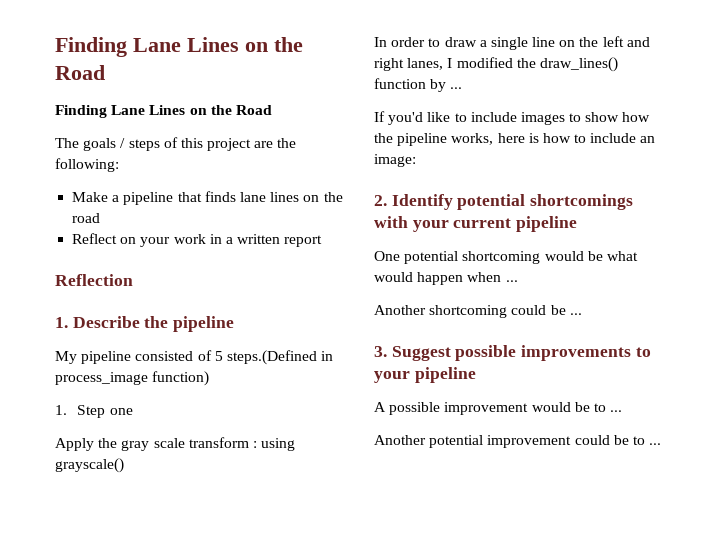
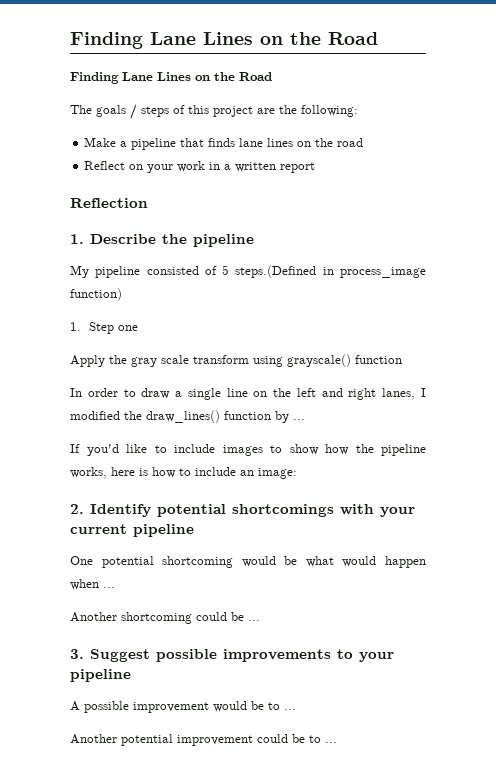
- Apply the gray scale transform : using grayscale()
+ Apply the gray scale transform using grayscale() function

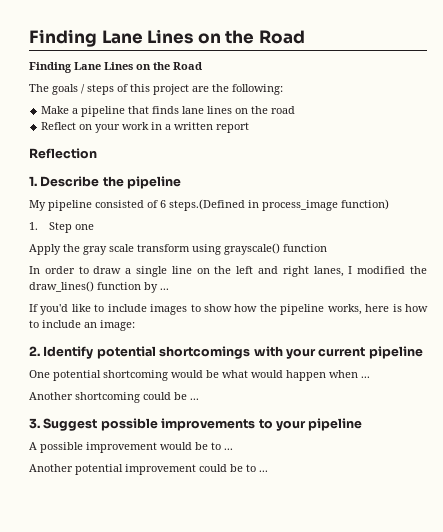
- My pipeline consisted of 5 steps.(Defined in process_image function)
+ My pipeline consisted of 6 steps.(Defined in process_image function)

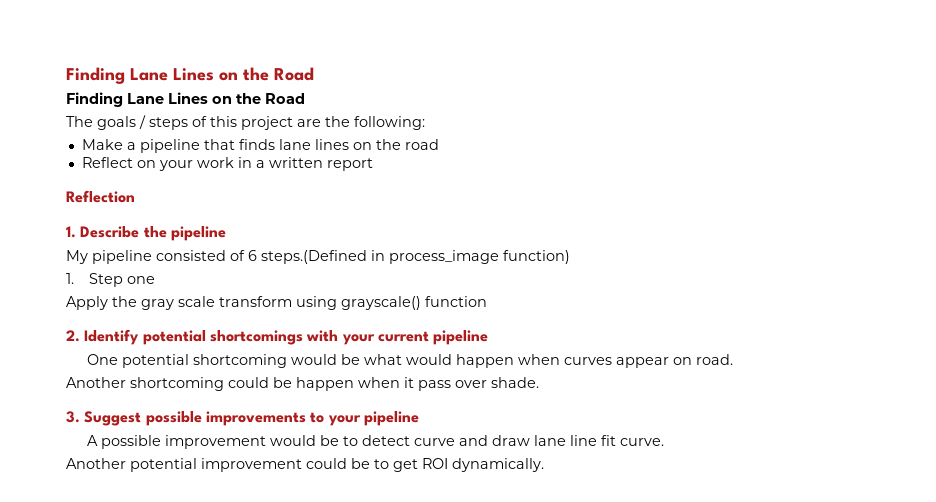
- In order to draw a single line on the left and right lanes, I modified the draw_lines() function by ...
- If you'd like to include images to show how the pipeline works, here is how to include an image:
- One potential shortcoming would be what would happen when ...
+ One potential shortcoming would be what would happen when curves appear on road.
- Another shortcoming could be ...
+ Another shortcoming could be happen when it pass over shade.
- A possible improvement would be to ...
+ A possible improvement would be to detect curve and draw lane line fit curve.
- Another potential improvement could be to ...
+ Another potential improvement could be to get ROI dynamically.

